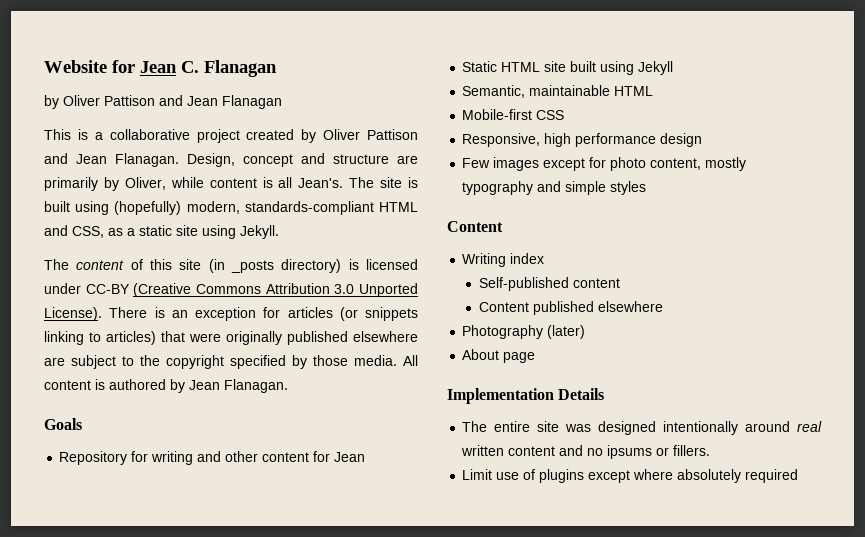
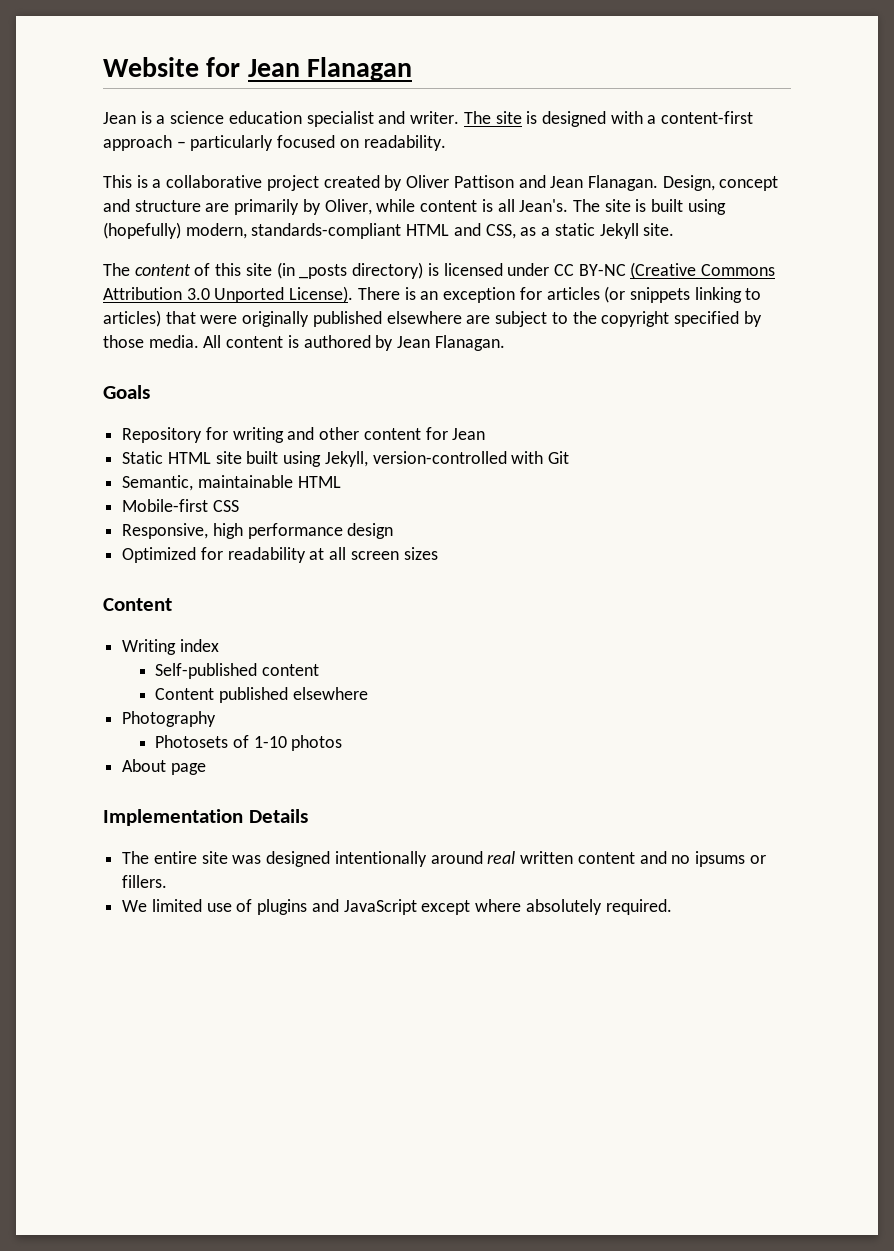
- Website for Jean C. Flanagan
- by Oliver Pattison and Jean Flanagan
+ Website for Jean Flanagan
+ Jean is a science education specialist and writer. The site is designed with a content-first approach – particularly focused on readability.
- The site is built using (hopefully) modern, standards-compliant HTML and CSS, as a static site using Jekyll.
+ The site is built using (hopefully) modern, standards-compliant HTML and CSS, as a static Jekyll site.
- The content of this site (in _posts directory) is licensed under CC-BY (Creative Commons Attribution 3.0 Unported License).
+ The content of this site (in _posts directory) is licensed under CC BY-NC (Creative Commons Attribution 3.0 Unported License).
- Static HTML site built using Jekyll
+ Static HTML site built using Jekyll, version-controlled with Git
- Few images except for photo content, mostly typography and simple styles
+ Optimized for readability at all screen sizes
- Photography (later)
+ Photography
+ Photosets of 1-10 photos
- Limit use of plugins except where absolutely required
+ We limited use of plugins and JavaScript except where absolutely required.

